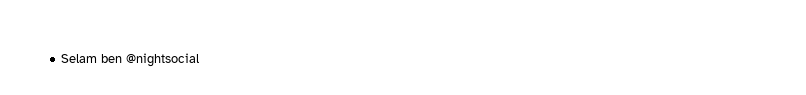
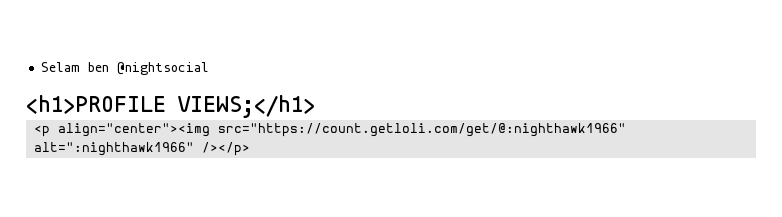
+ <h1>PROFILE VIEWS;</h1>
+ <p align="center"><img src="https://count.getloli.com/get/@:nighthawk1966" alt=":nighthawk1966" /></p>

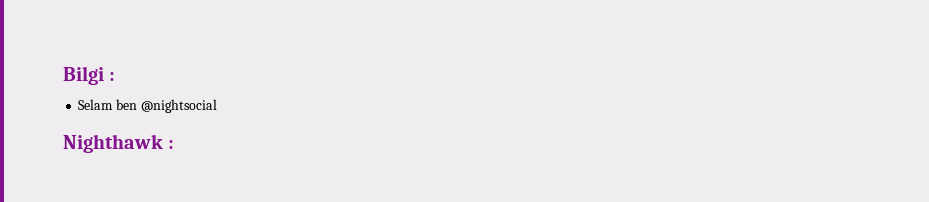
+ Bilgi :
- <h1>PROFILE VIEWS;</h1>
- <p align="center"><img src="https://count.getloli.com/get/@:nighthawk1966" alt=":nighthawk1966" /></p>
+ Nighthawk :

